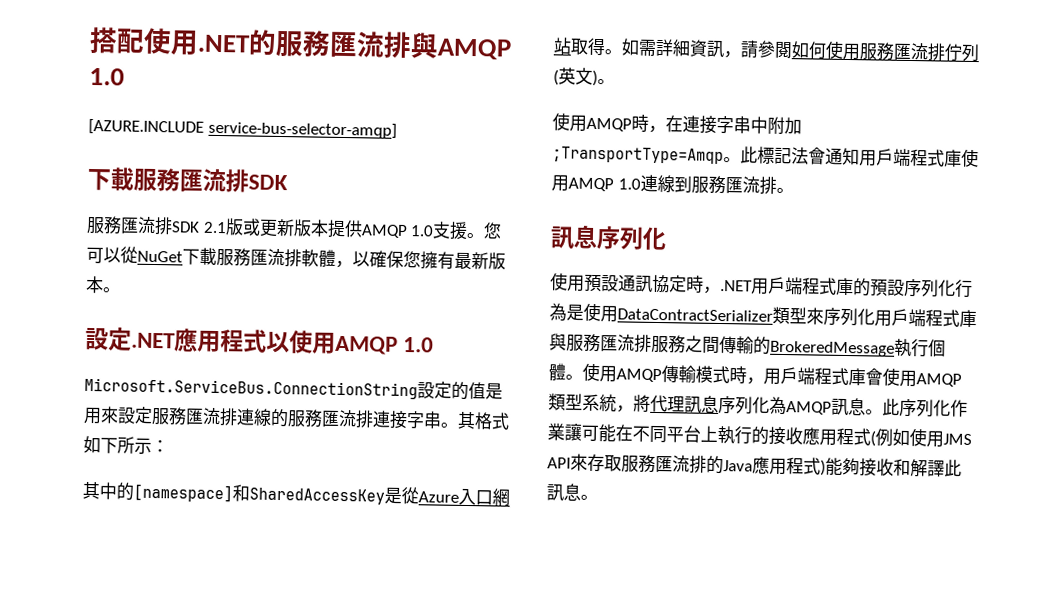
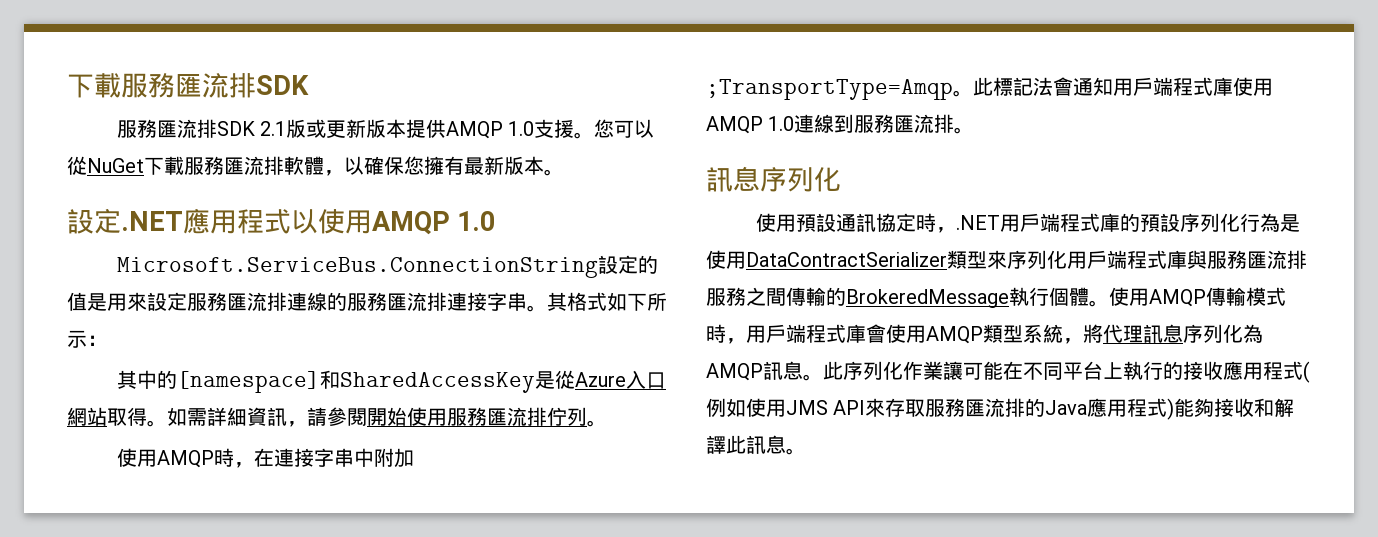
- 搭配使用.NET的服務匯流排與AMQP 1.0
- [AZURE.INCLUDE service-bus-selector-amqp]
- 如需詳細資訊，請參閱如何使用服務匯流排佇列(英文)。
+ 如需詳細資訊，請參閱開始使用服務匯流排佇列。

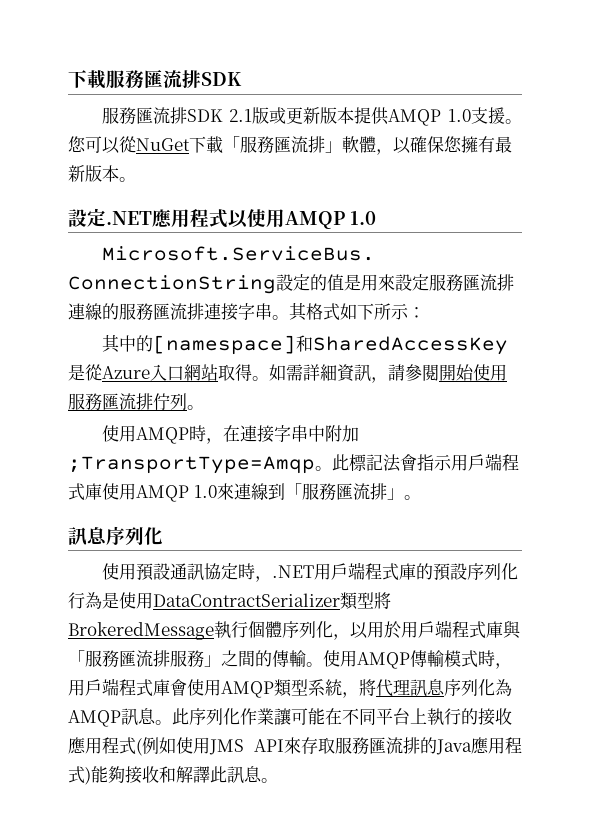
- 您可以從NuGet下載服務匯流排軟體，以確保您擁有最新版本。
+ 您可以從NuGet下載「服務匯流排」軟體，以確保您擁有最新版本。
- 此標記法會通知用戶端程式庫使用AMQP 1.0連線到服務匯流排。
+ 此標記法會指示用戶端程式庫使用AMQP 1.0來連線到「服務匯流排」。
- 使用預設通訊協定時，.NET用戶端程式庫的預設序列化行為是使用DataContractSerializer類型來序列化用戶端程式庫與服務匯流排服務之間傳輸的BrokeredMessage執行個體。
+ 使用預設通訊協定時，.NET用戶端程式庫的預設序列化行為是使用DataContractSerializer類型將BrokeredMessage執行個體序列化，以用於用戶端程式庫與「服務匯流排服務」之間的傳輸。

